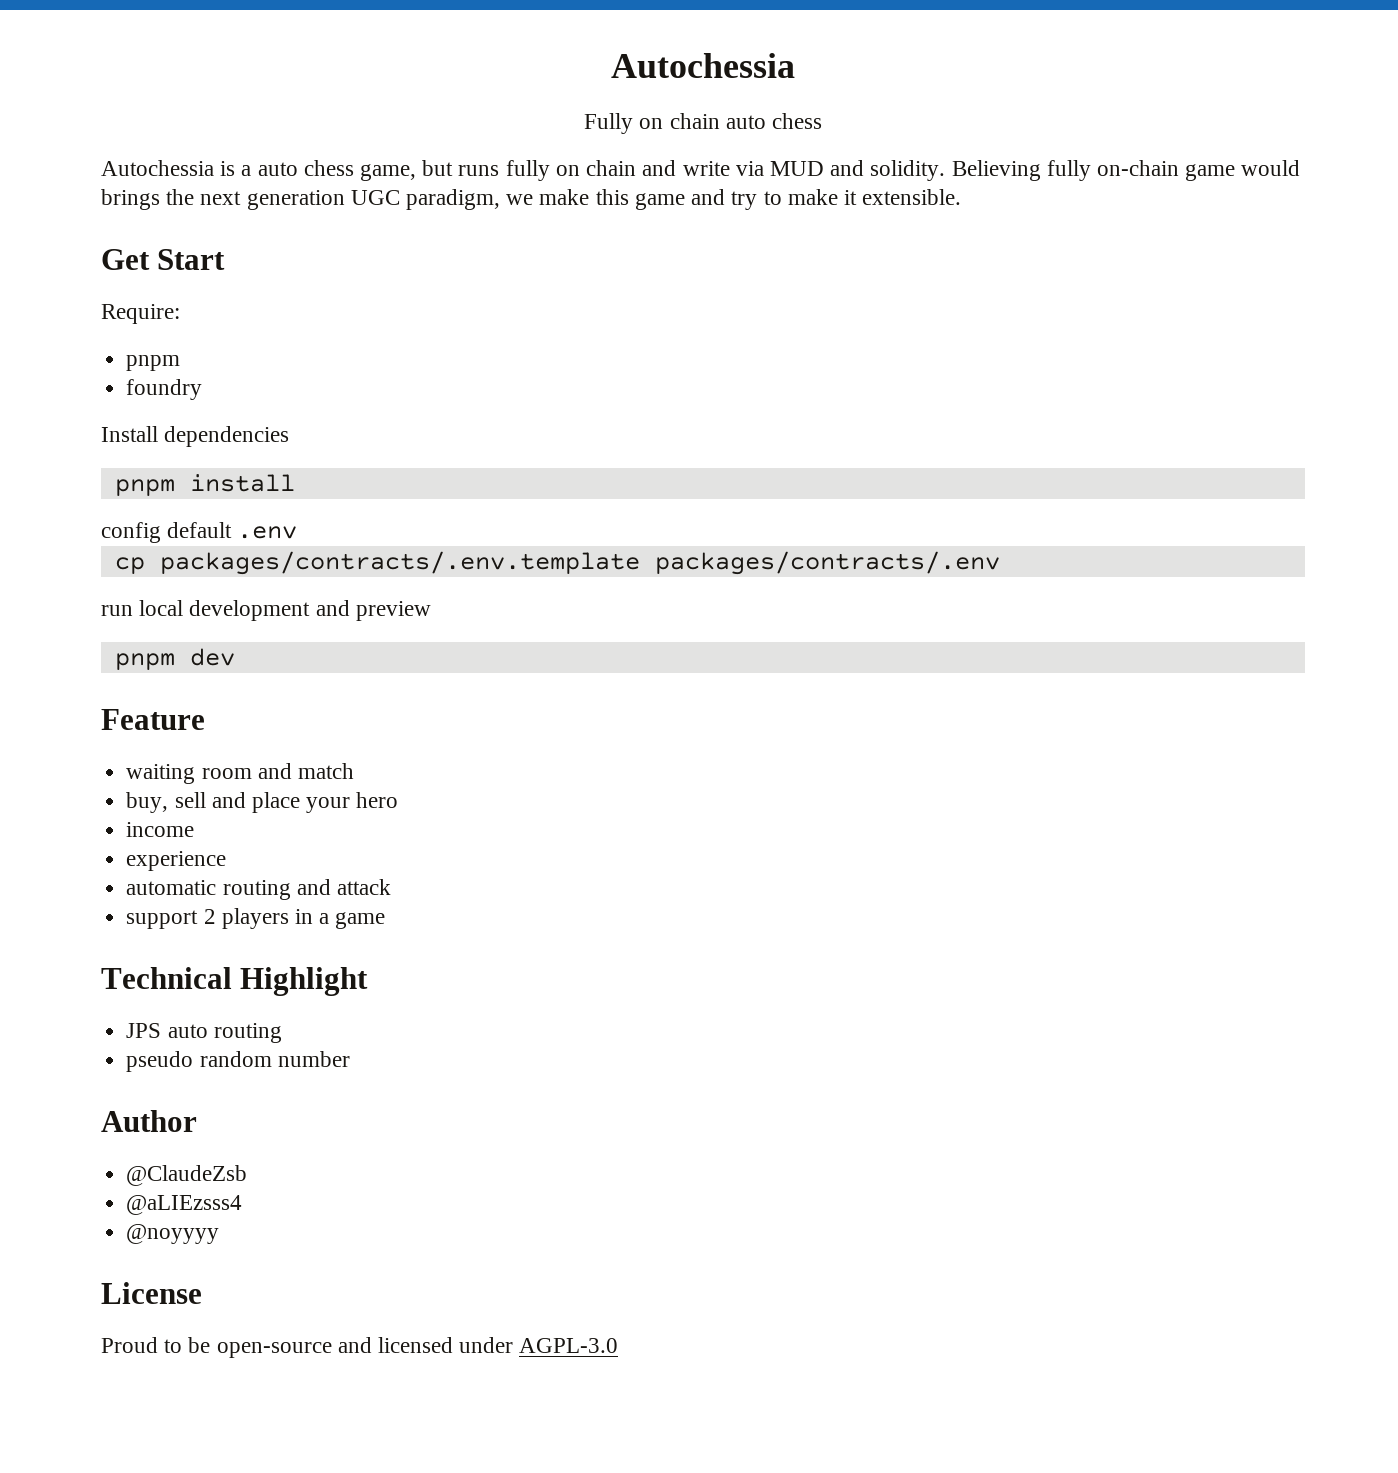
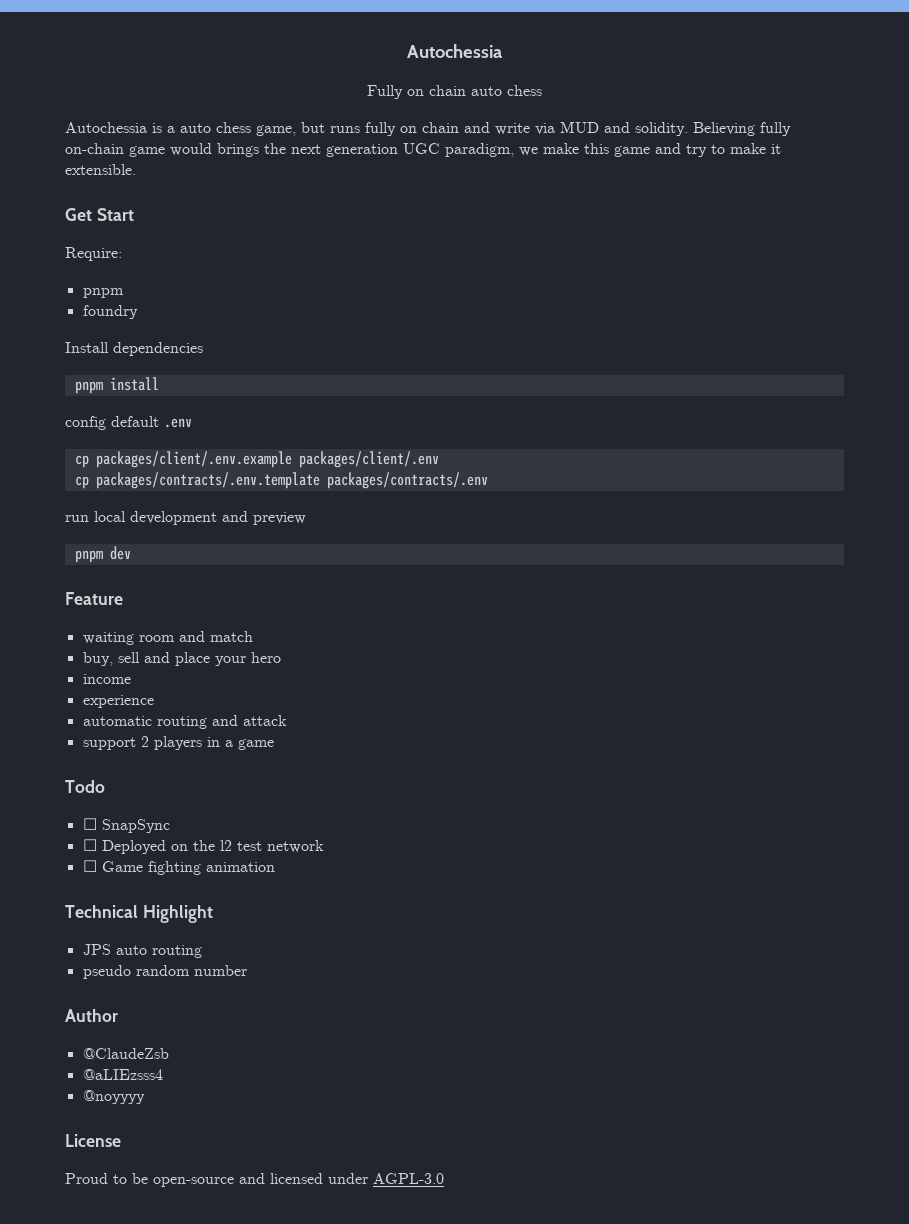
+ cp packages/client/.env.example packages/client/.env
+ Todo
+ ☐ SnapSync
+ ☐ Deployed on the l2 test network
+ ☐ Game fighting animation

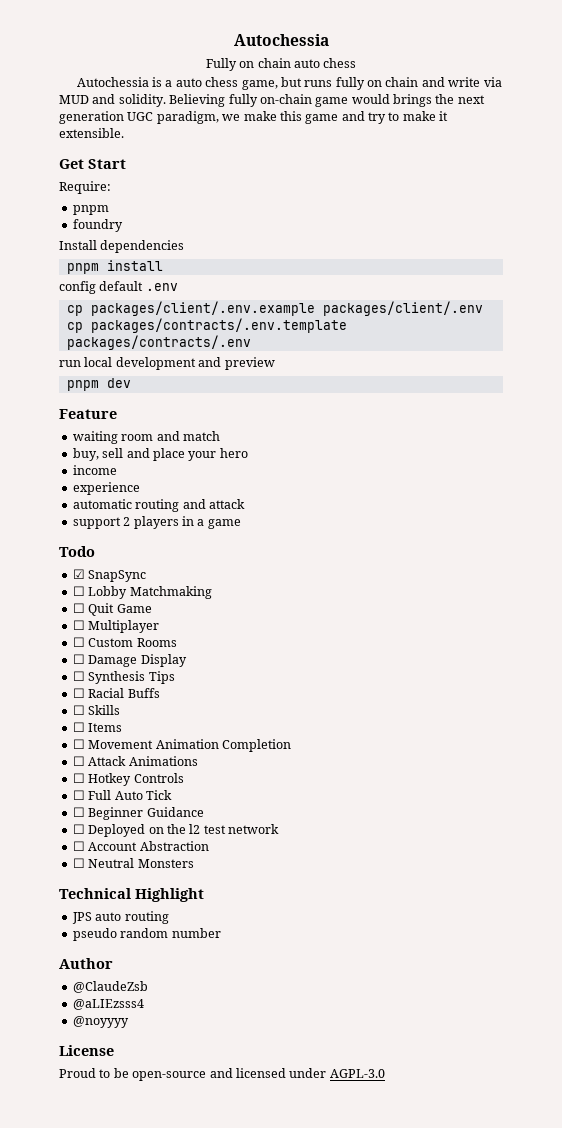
- ☐ SnapSync
+ ☑ SnapSync
+ ☐ Lobby Matchmaking
+ ☐ Quit Game
+ ☐ Multiplayer
+ ☐ Custom Rooms
+ ☐ Damage Display
+ ☐ Synthesis Tips
+ ☐ Racial Buffs
+ ☐ Skills
+ ☐ Items
+ ☐ Movement Animation Completion
+ ☐ Attack Animations
+ ☐ Hotkey Controls
+ ☐ Full Auto Tick
+ ☐ Beginner Guidance
- ☐ Game fighting animation
+ ☐ Account Abstraction
+ ☐ Neutral Monsters

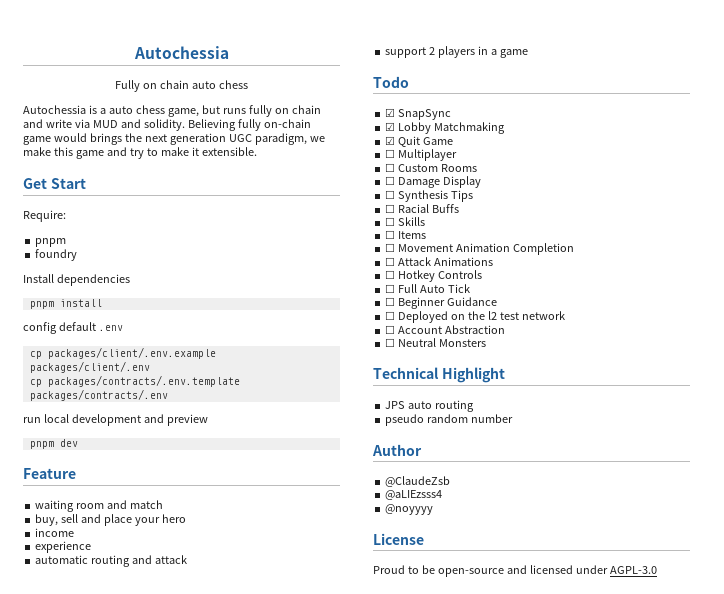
- ☐ Lobby Matchmaking
+ ☑ Lobby Matchmaking
- ☐ Quit Game
+ ☑ Quit Game

